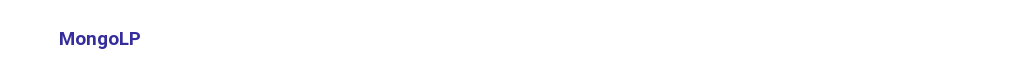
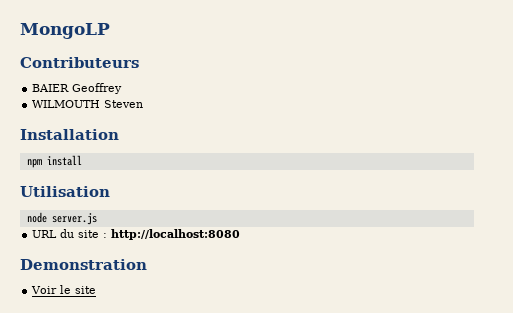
+ Contributeurs
+ BAIER Geoffrey
+ WILMOUTH Steven
+ Installation
+ npm install
+ Utilisation
+ node server.js
+ URL du site : http://localhost:8080
+ Demonstration
+ Voir le site

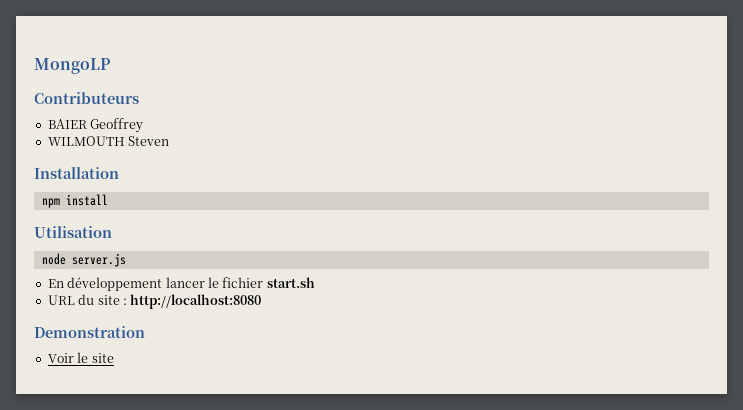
+ En développement lancer le fichier start.sh

